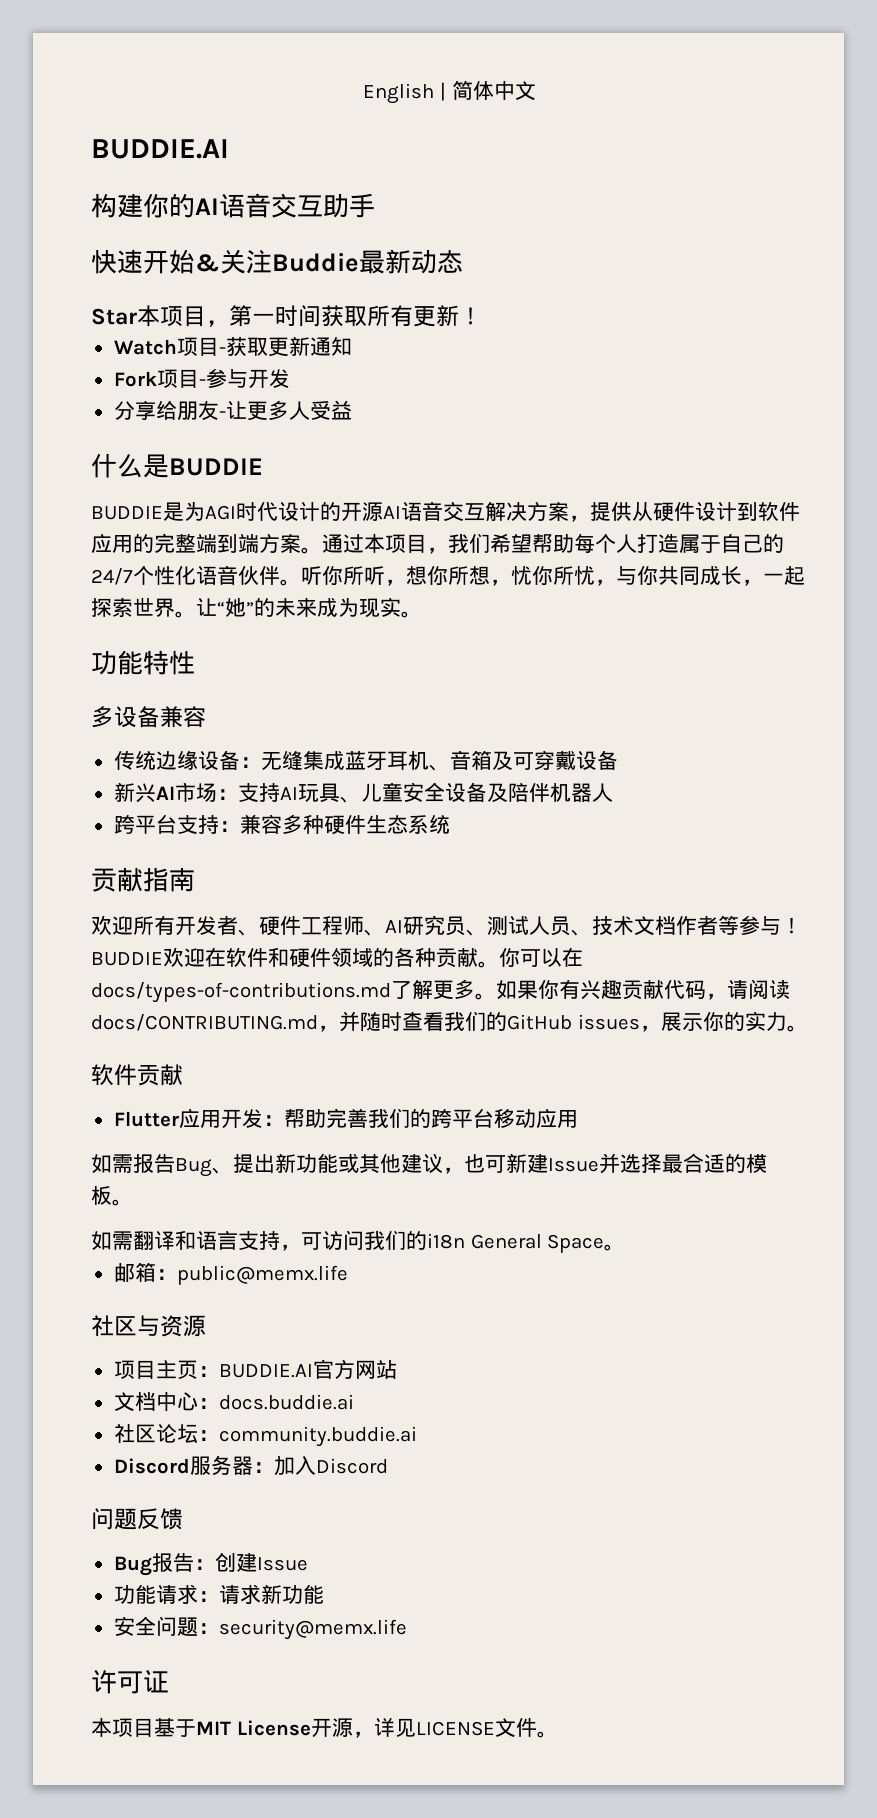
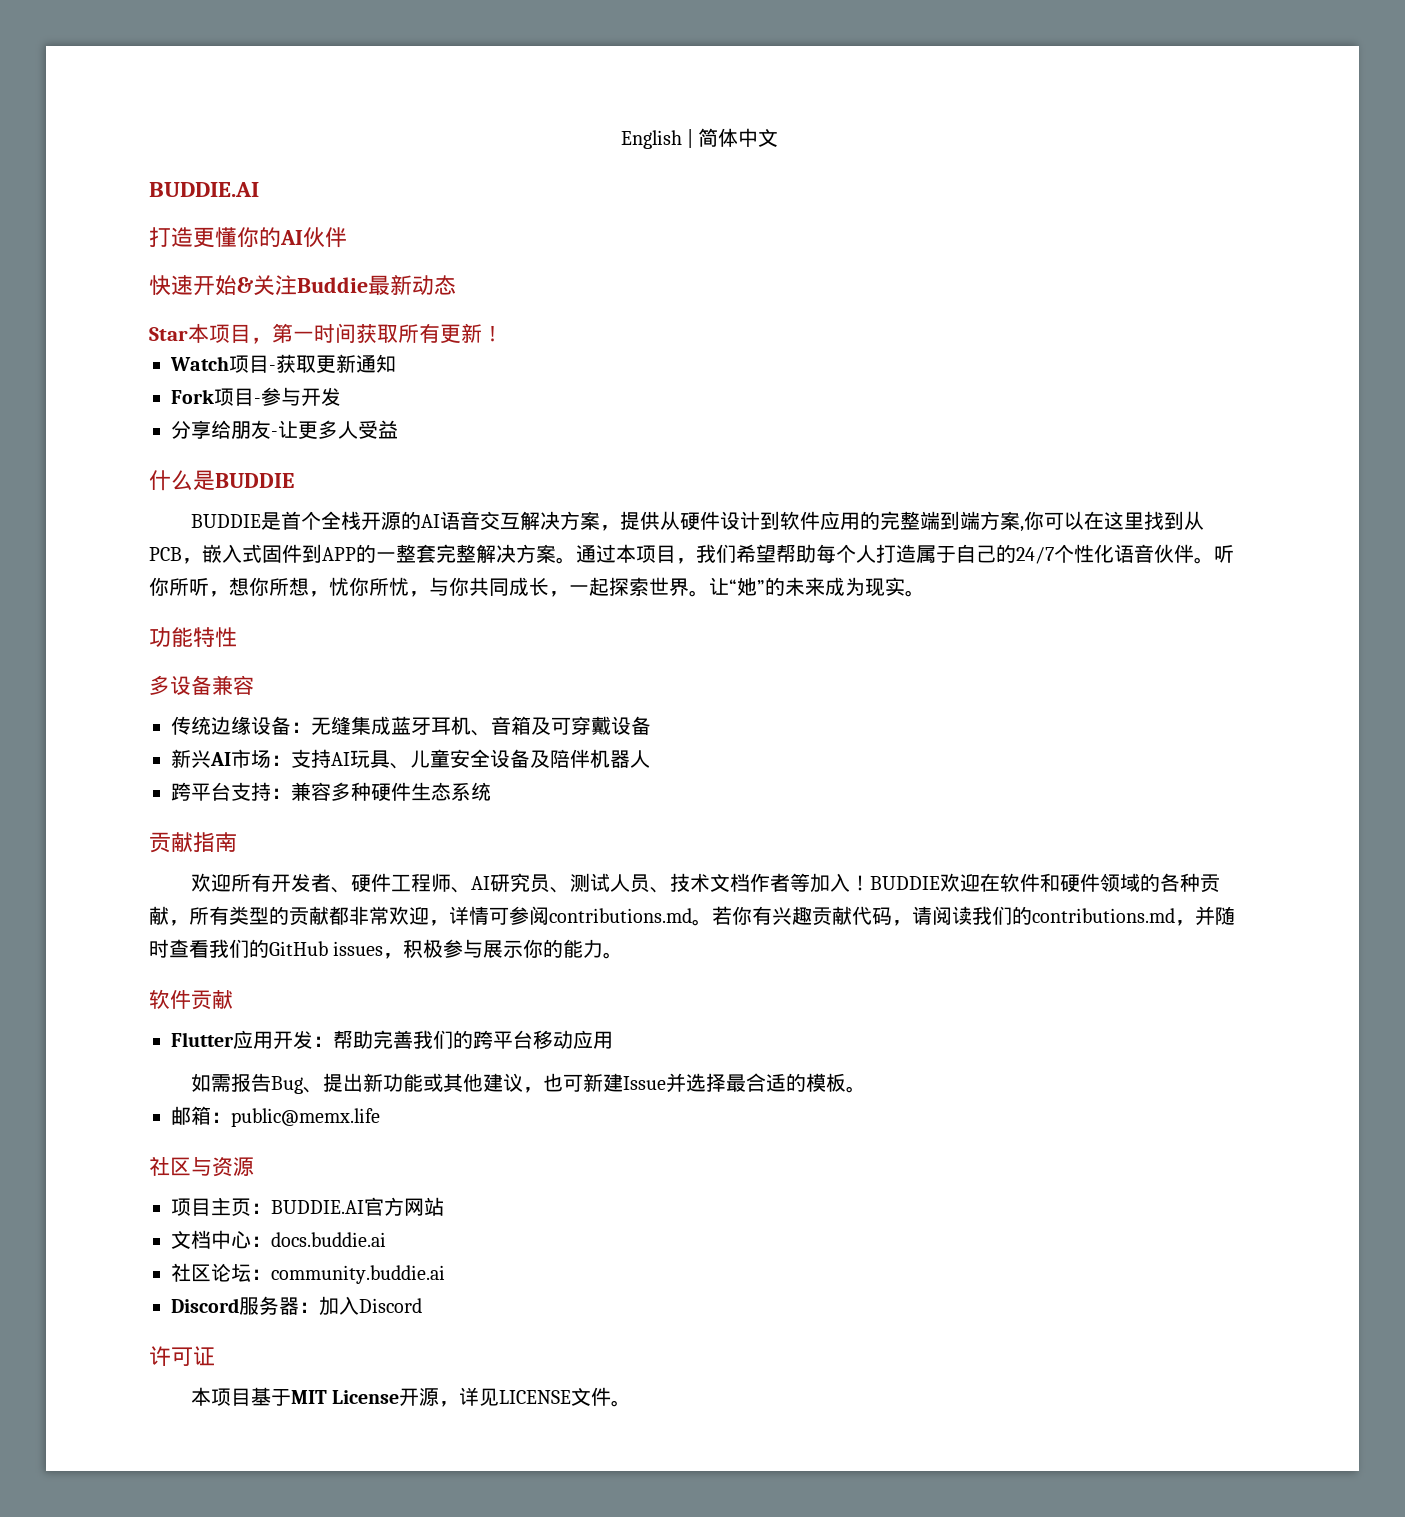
- 构建你的AI语音交互助手
+ 打造更懂你的AI伙伴
- BUDDIE是为AGI时代设计的开源AI语音交互解决方案，提供从硬件设计到软件应用的完整端到端方案。
+ BUDDIE是首个全栈开源的AI语音交互解决方案，提供从硬件设计到软件应用的完整端到端方案,你可以在这里找到从PCB，嵌入式固件到APP的一整套完整解决方案。
- 欢迎所有开发者、硬件工程师、AI研究员、测试人员、技术文档作者等参与！
+ 欢迎所有开发者、硬件工程师、AI研究员、测试人员、技术文档作者等加入！
- BUDDIE欢迎在软件和硬件领域的各种贡献。你可以在docs/types-of-contributions.md了解更多。如果你有兴趣贡献代码，请阅读docs/CONTRIBUTING.md，并随时查看我们的GitHub issues，展示你的实力。
+ BUDDIE欢迎在软件和硬件领域的各种贡献，所有类型的贡献都非常欢迎，详情可参阅contributions.md。若你有兴趣贡献代码，请阅读我们的contributions.md，并随时查看我们的GitHub issues，积极参与展示你的能力。
- 如需翻译和语言支持，可访问我们的i18n General Space。
- 问题反馈
- Bug报告：创建Issue
- 功能请求：请求新功能
- 安全问题：security@memx.life

